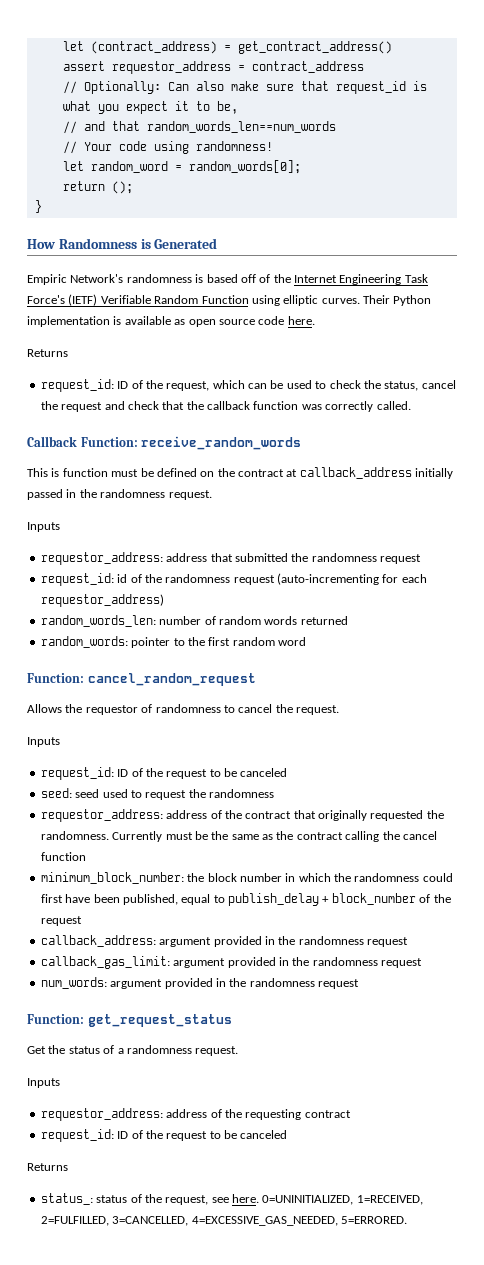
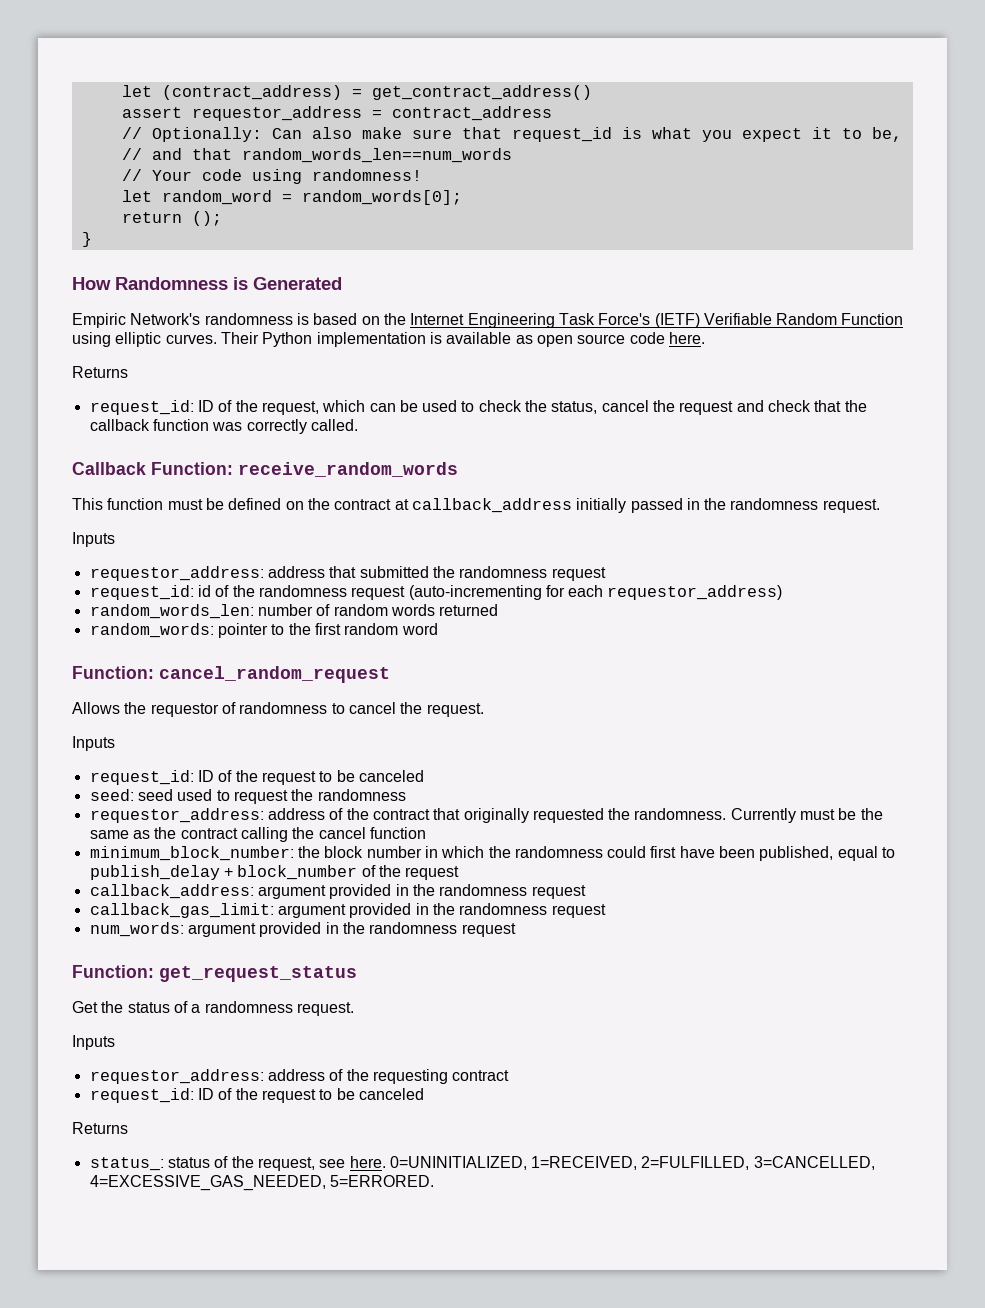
- Empiric Network's randomness is based off of the Internet Engineering Task Force's (IETF) Verifiable Random Function using elliptic curves.
+ Empiric Network's randomness is based on the Internet Engineering Task Force's (IETF) Verifiable Random Function using elliptic curves.
- This is function must be defined on the contract at callback_address initially passed in the randomness request.
+ This function must be defined on the contract at callback_address initially passed in the randomness request.

